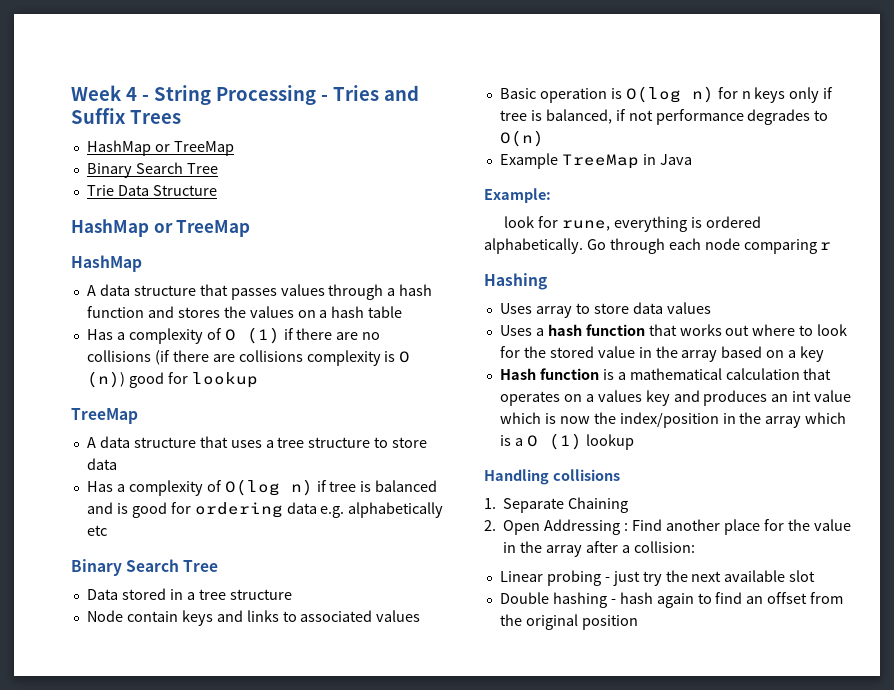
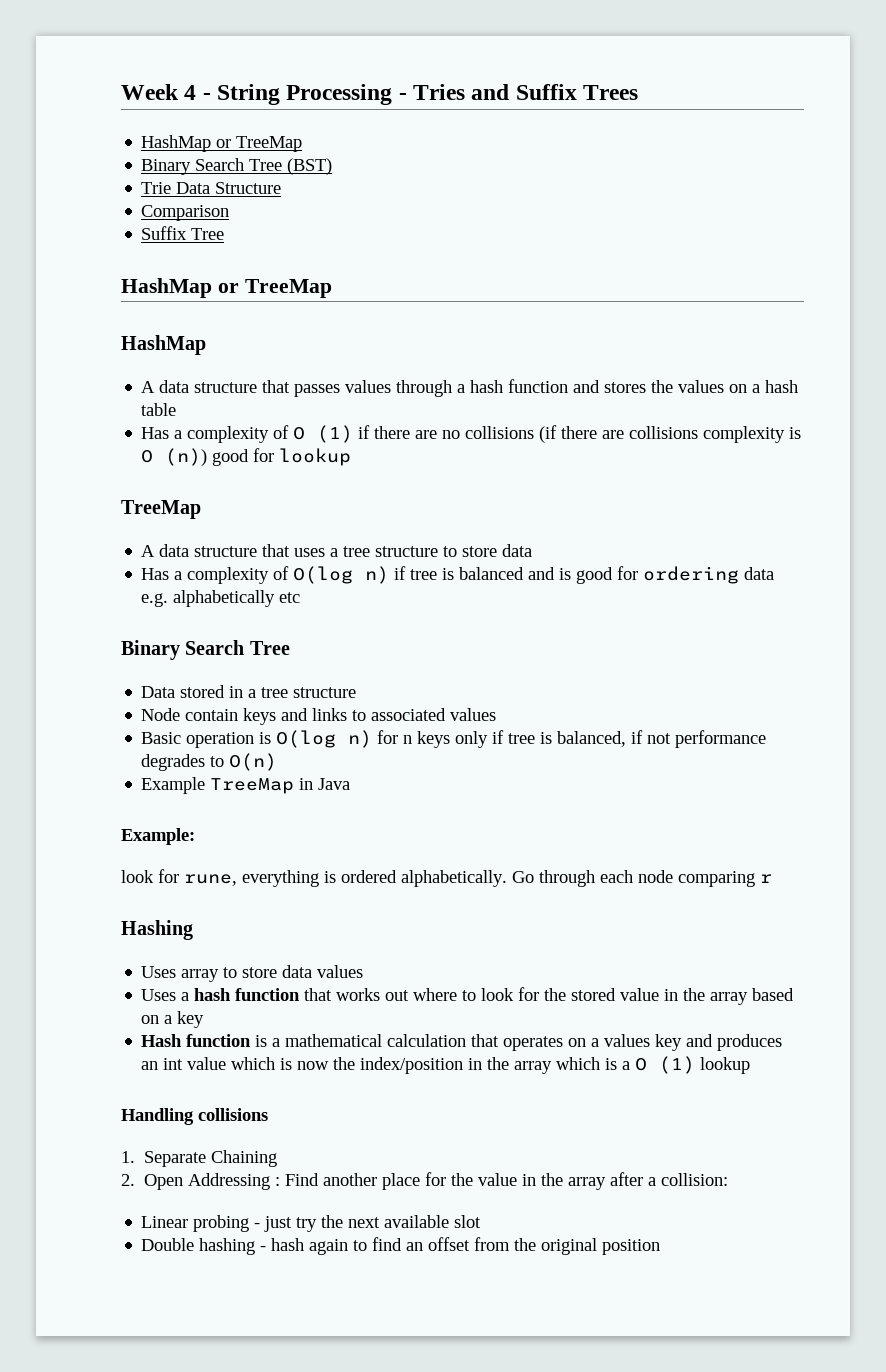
  Week 4 - String Processing - Tries and Suffix Trees
  HashMap or TreeMap
- Binary Search Tree
+ Binary Search Tree (BST)
+ Comparison
+ Suffix Tree

